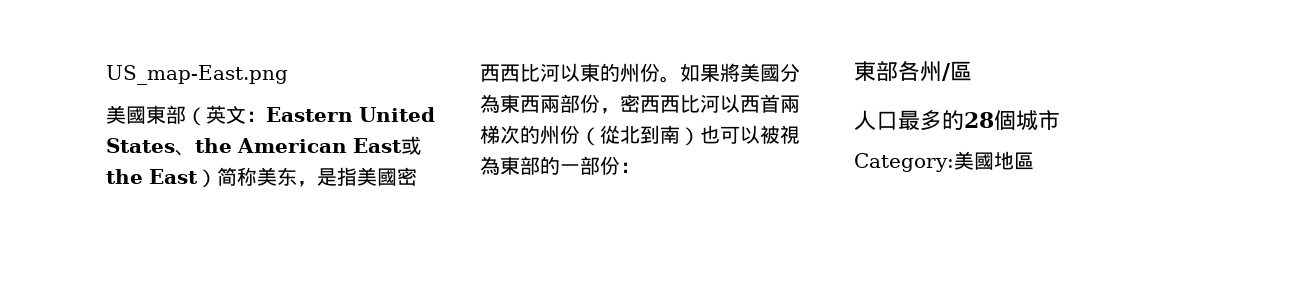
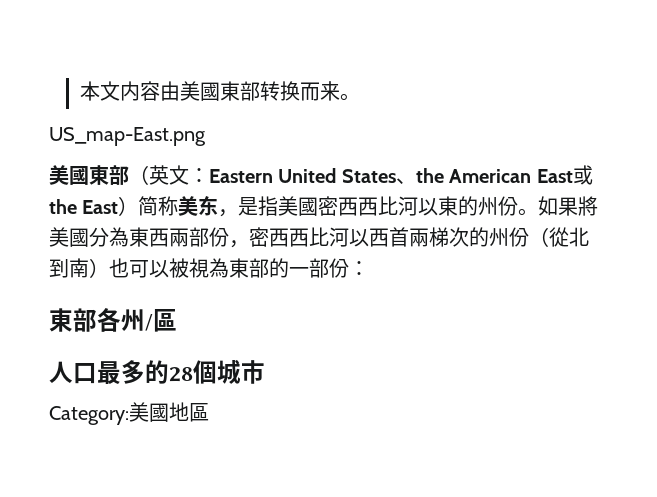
+ 本文内容由美國東部转换而来。

